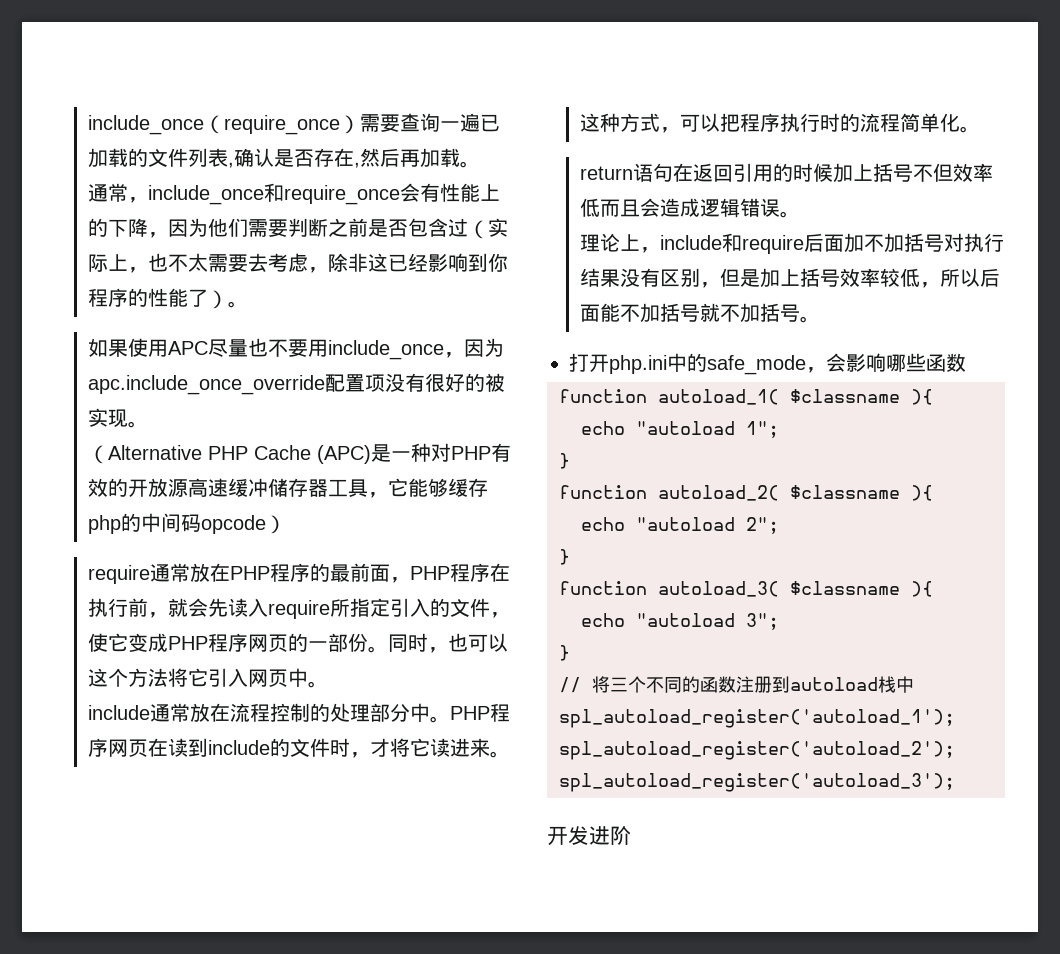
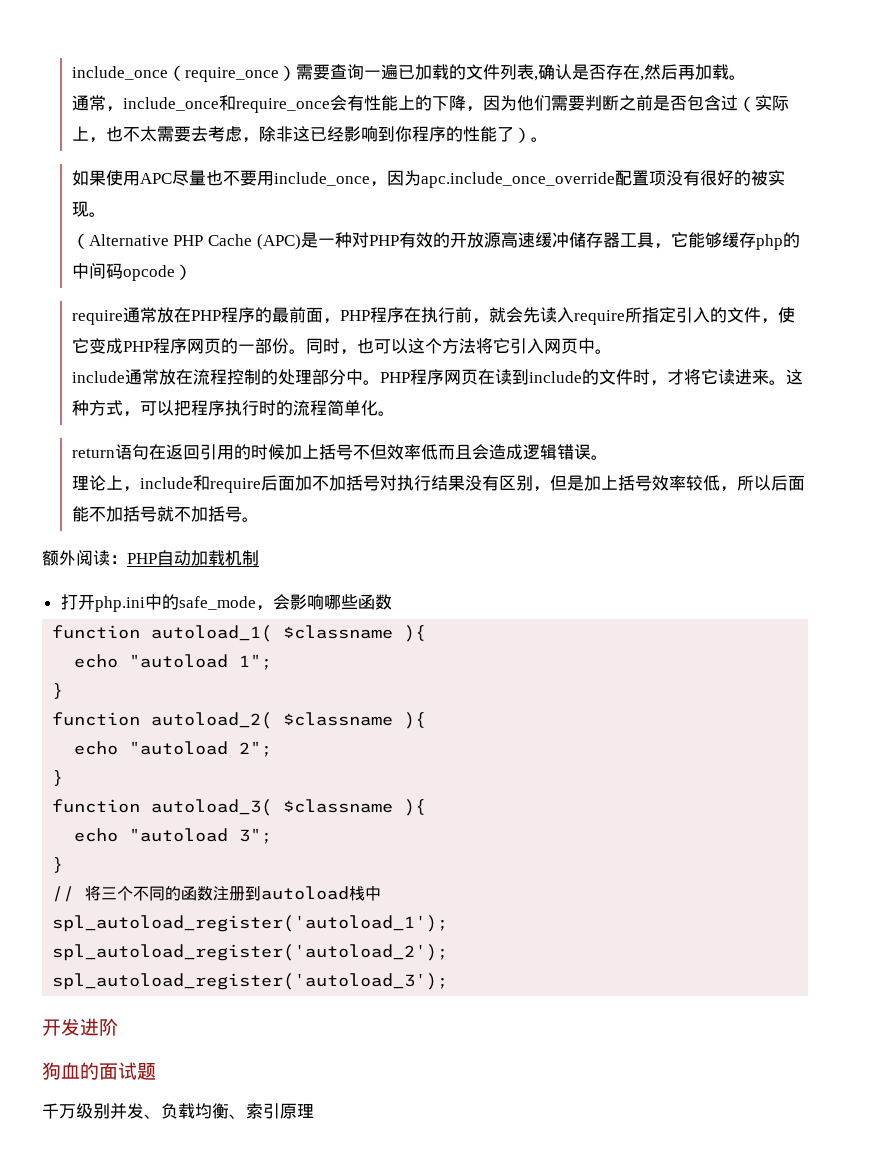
+ 额外阅读：PHP自动加载机制
+ 狗血的面试题
+ 千万级别并发、负载均衡、索引原理

